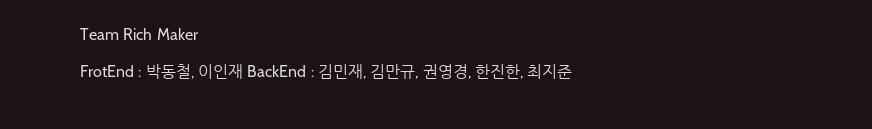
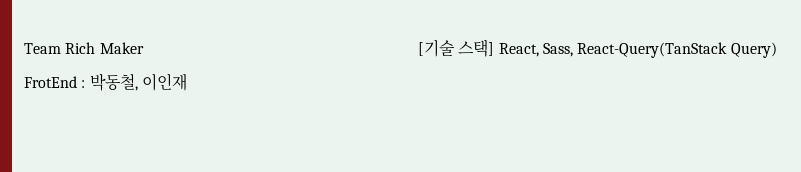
- FrotEnd : 박동철, 이인재 BackEnd : 김민재, 김만규, 권영경, 한진한, 최지준
+ FrotEnd : 박동철, 이인재
+ [기술 스택] React, Sass, React-Query(TanStack Query)

